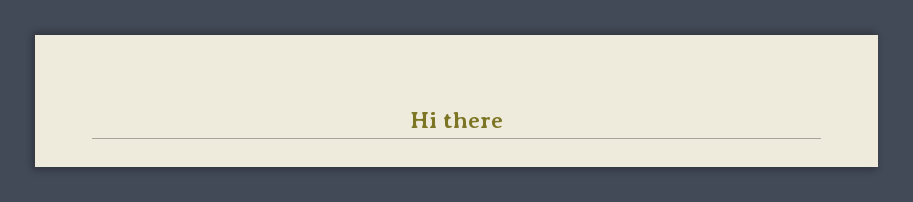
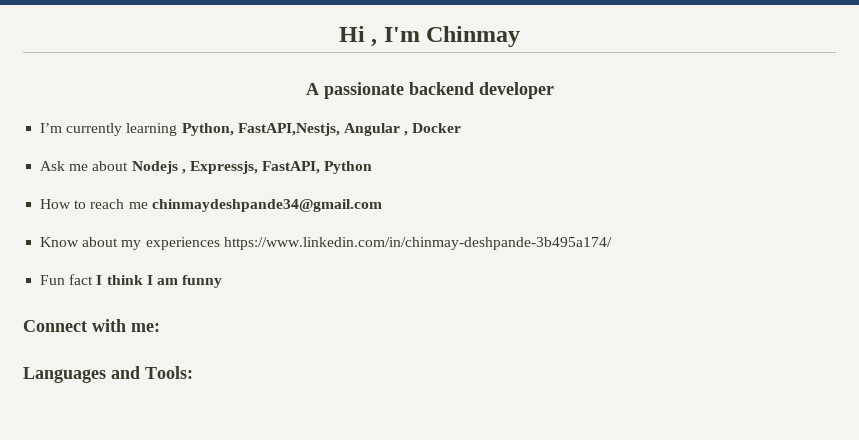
- Hi there
+ Hi , I'm Chinmay
+ A passionate backend developer
+ I’m currently learning Python, FastAPI,Nestjs, Angular , Docker
+ Ask me about Nodejs , Expressjs, FastAPI, Python
+ How to reach me chinmaydeshpande34@gmail.com
+ Know about my experiences https://www.linkedin.com/in/chinmay-deshpande-3b495a174/
+ Fun fact I think I am funny
+ Connect with me:
+ Languages and Tools:

